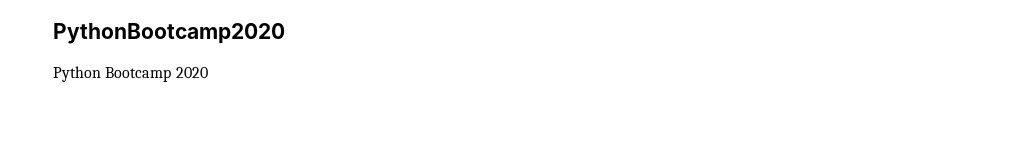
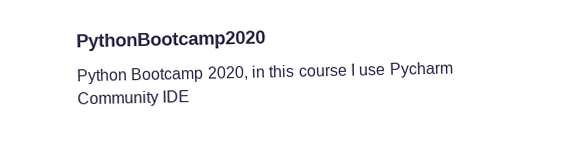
- Python Bootcamp 2020
+ Python Bootcamp 2020, in this course I use Pycharm Community IDE

